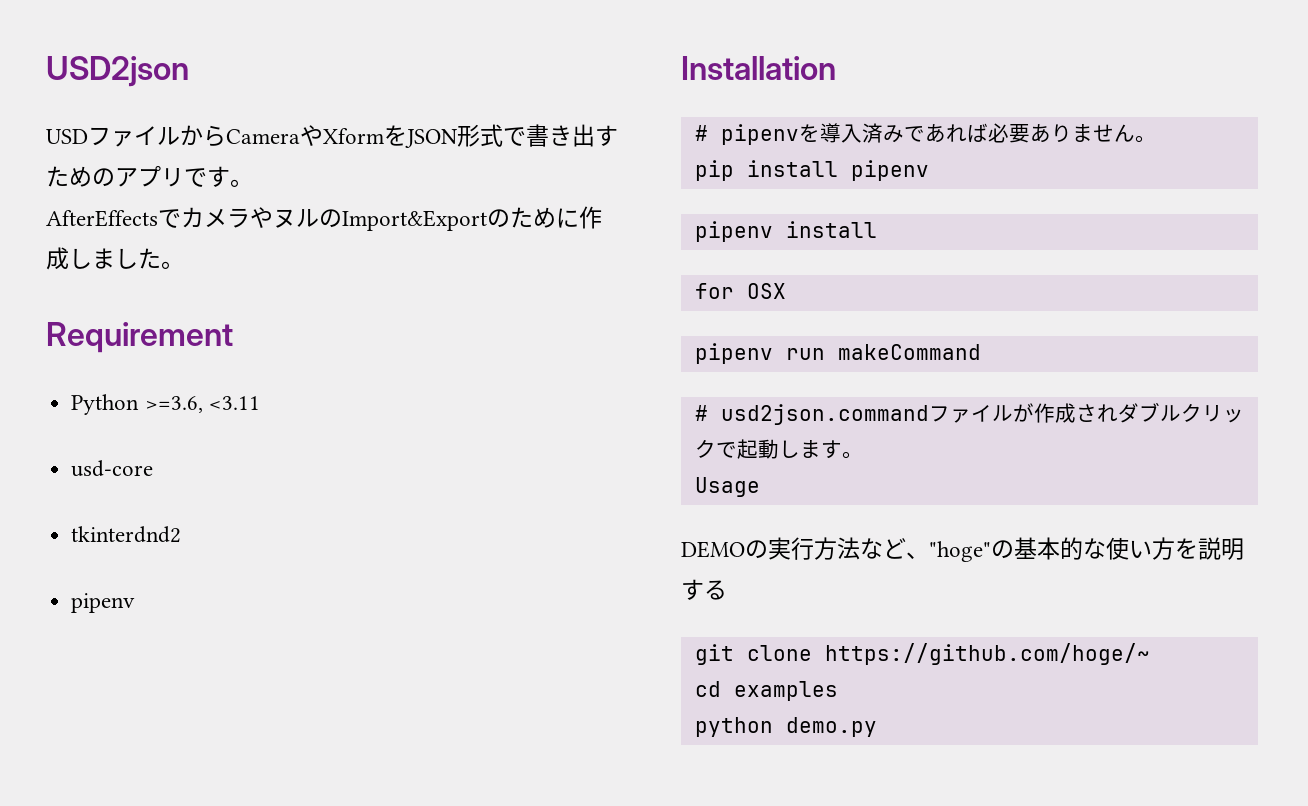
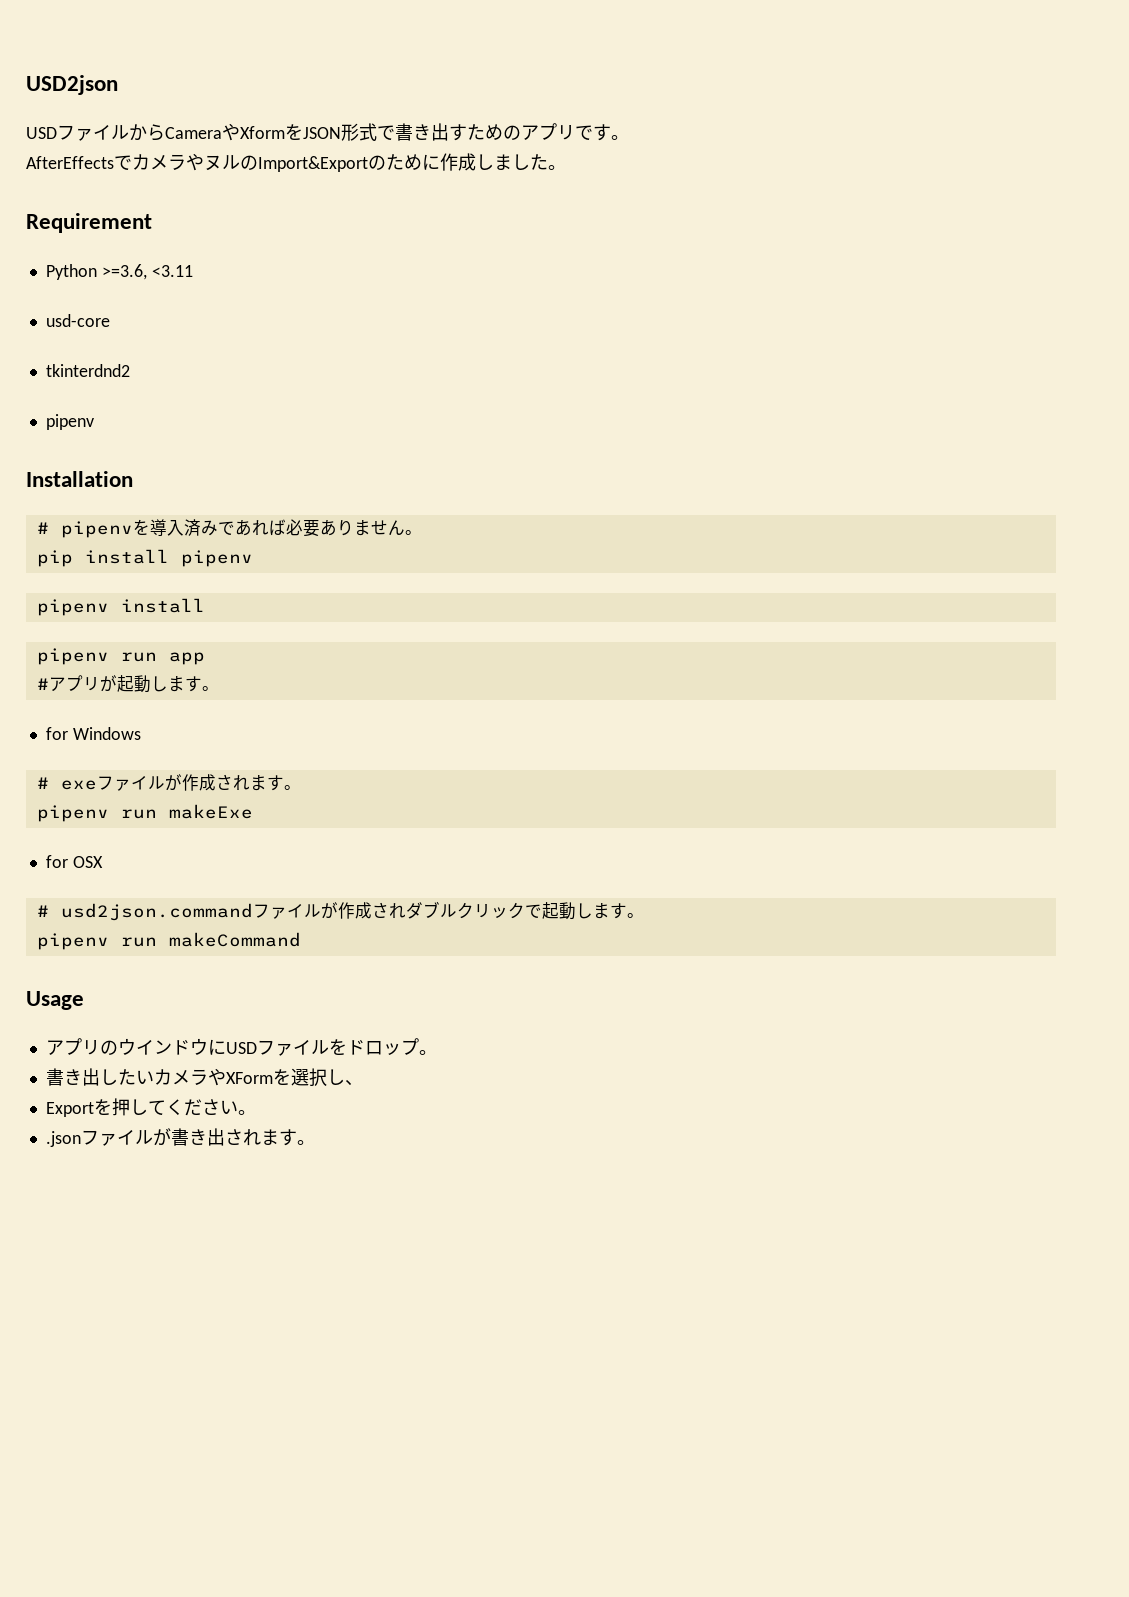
+ pipenv run app
+ #アプリが起動します。
+ for Windows
+ # exeファイルが作成されます。
+ pipenv run makeExe
  for OSX
- pipenv run makeCommand
+ pipenv run makeCommand
  Usage
- DEMOの実行方法など、"hoge"の基本的な使い方を説明する
- git clone https://github.com/hoge/~
- cd examples
- python demo.py
+ アプリのウインドウにUSDファイルをドロップ。
+ 書き出したいカメラやXFormを選択し、
+ Exportを押してください。
+ .jsonファイルが書き出されます。

